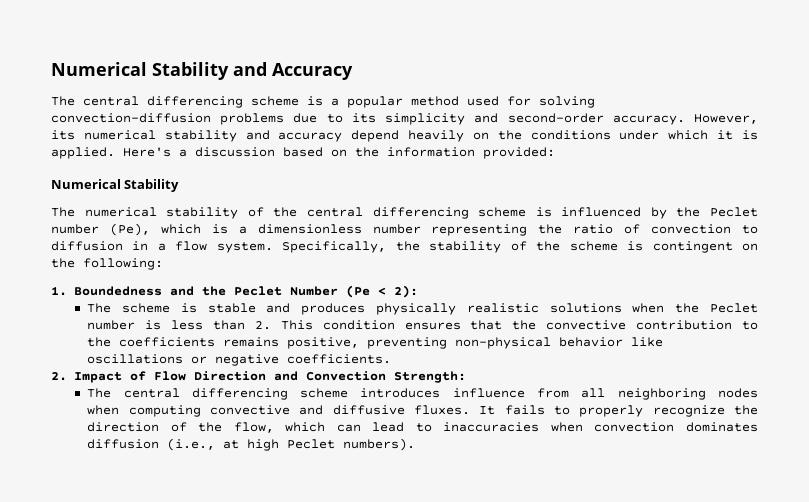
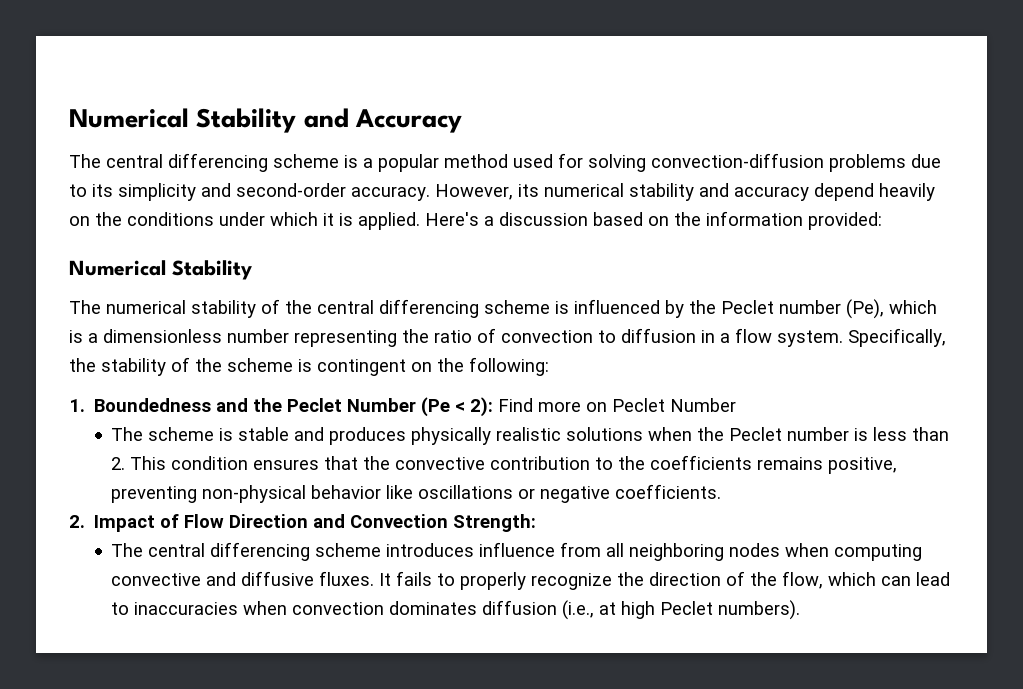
- 1. Boundedness and the Peclet Number (Pe < 2):
+ 1. Boundedness and the Peclet Number (Pe < 2): Find more on Peclet Number

